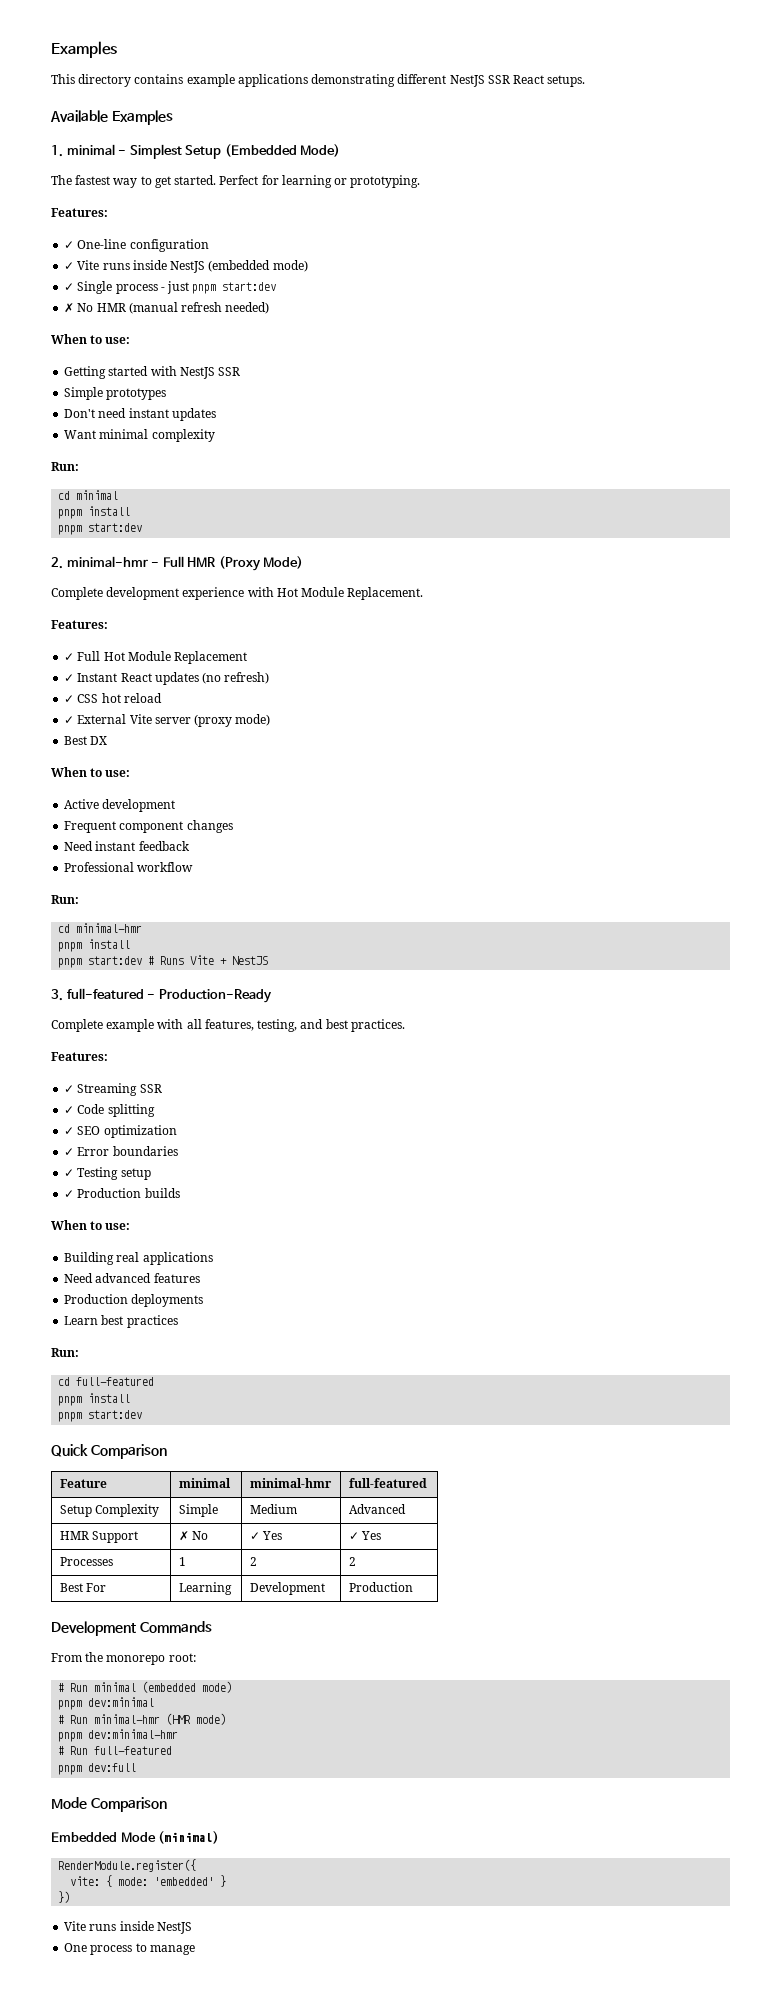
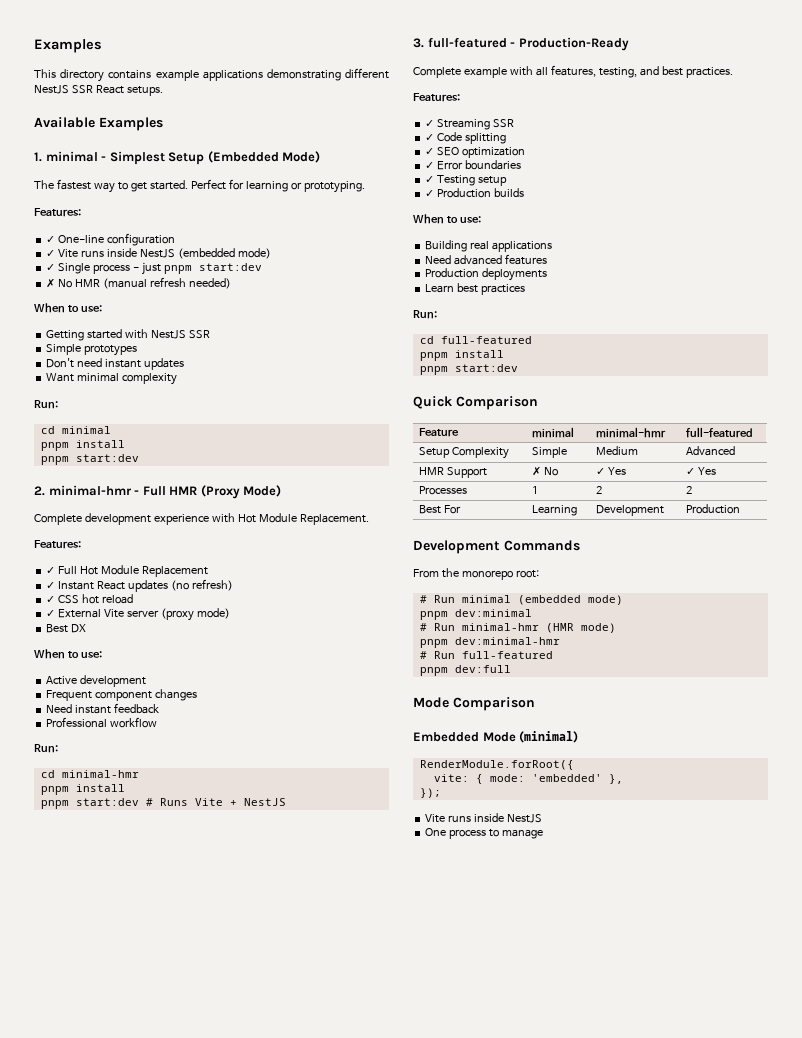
- RenderModule.register({
+ RenderModule.forRoot({
- vite: { mode: 'embedded' }
- })
+ vite: { mode: 'embedded' },
+ });

